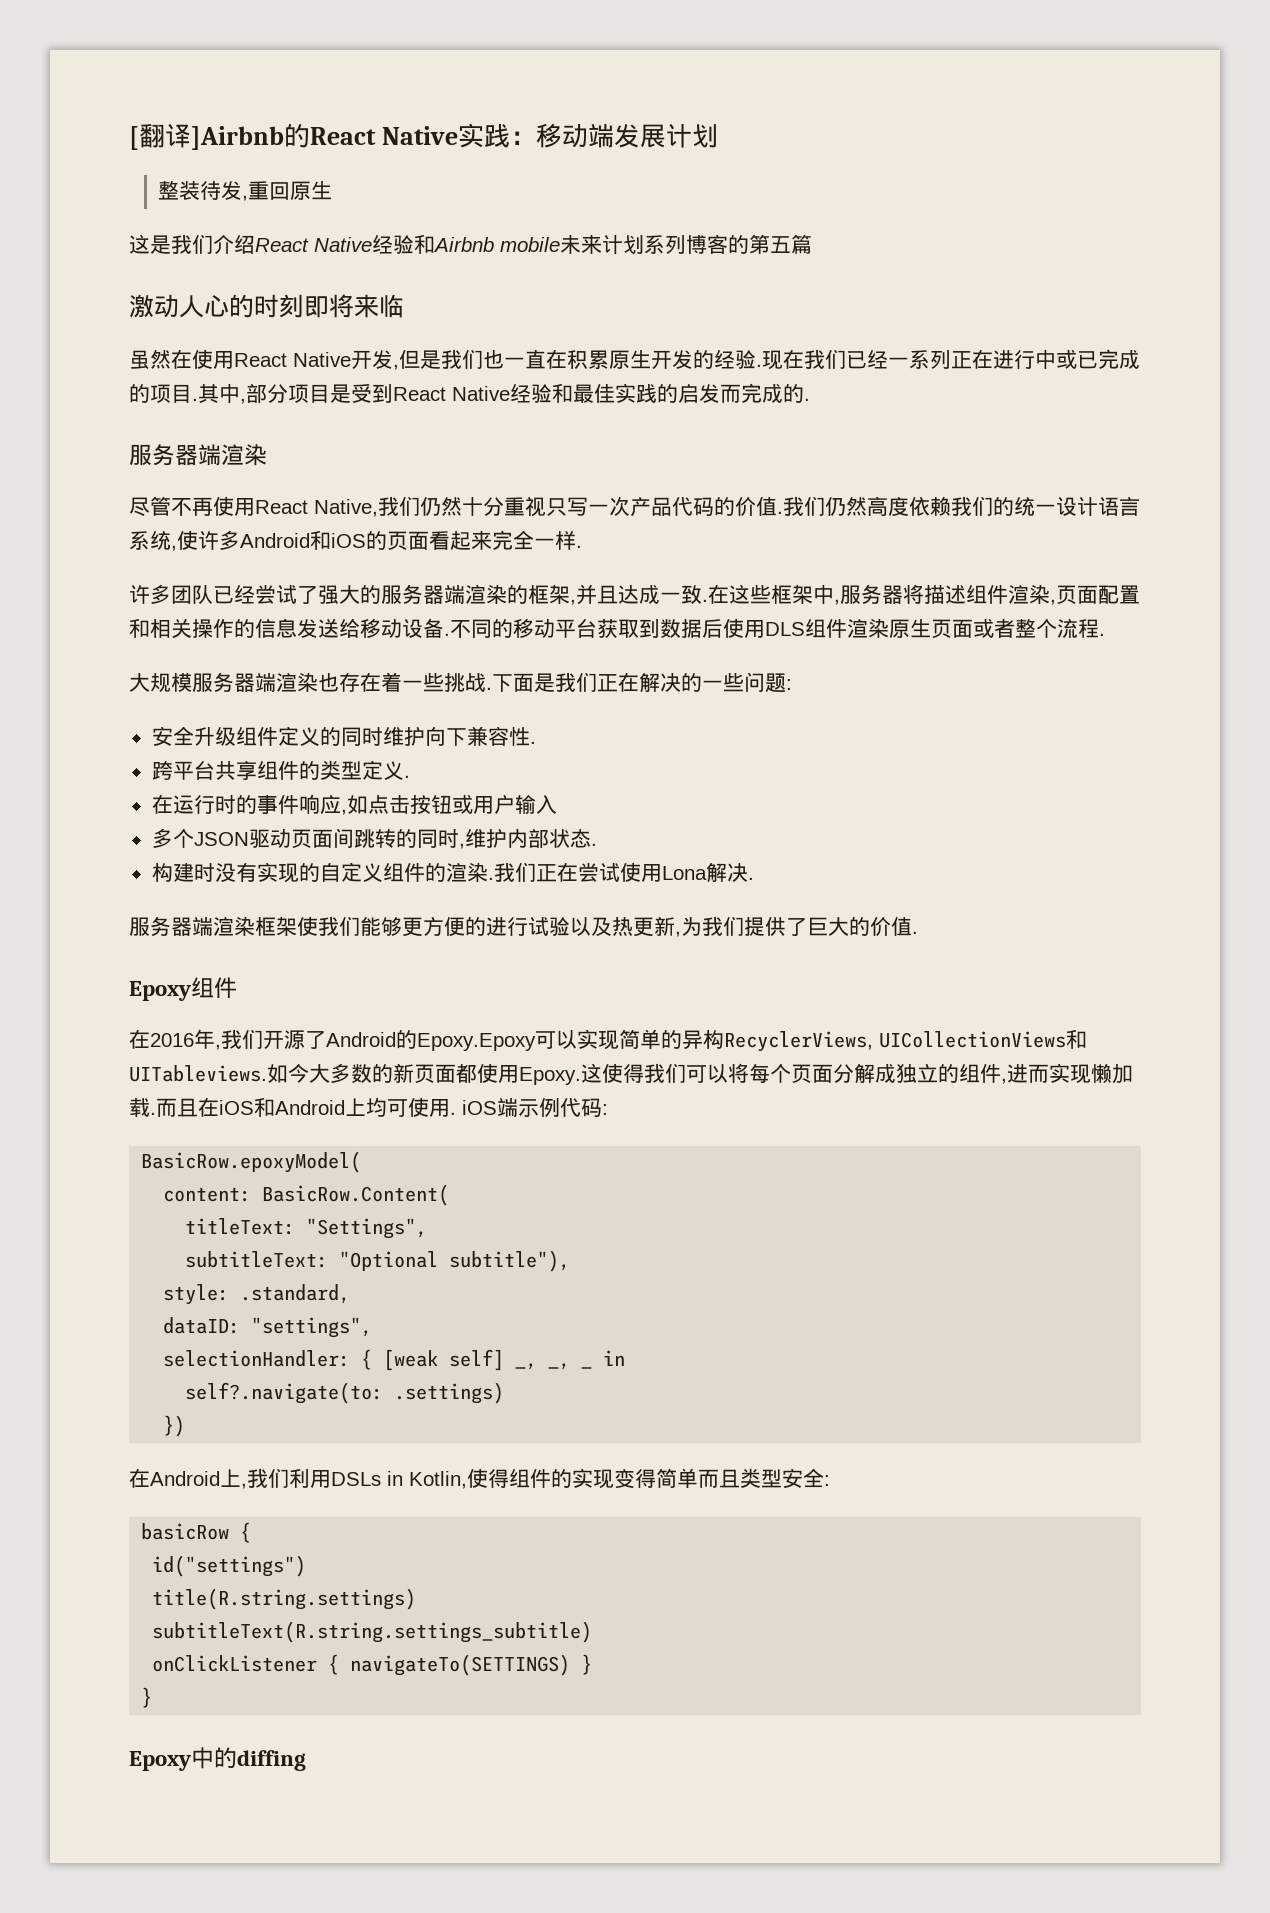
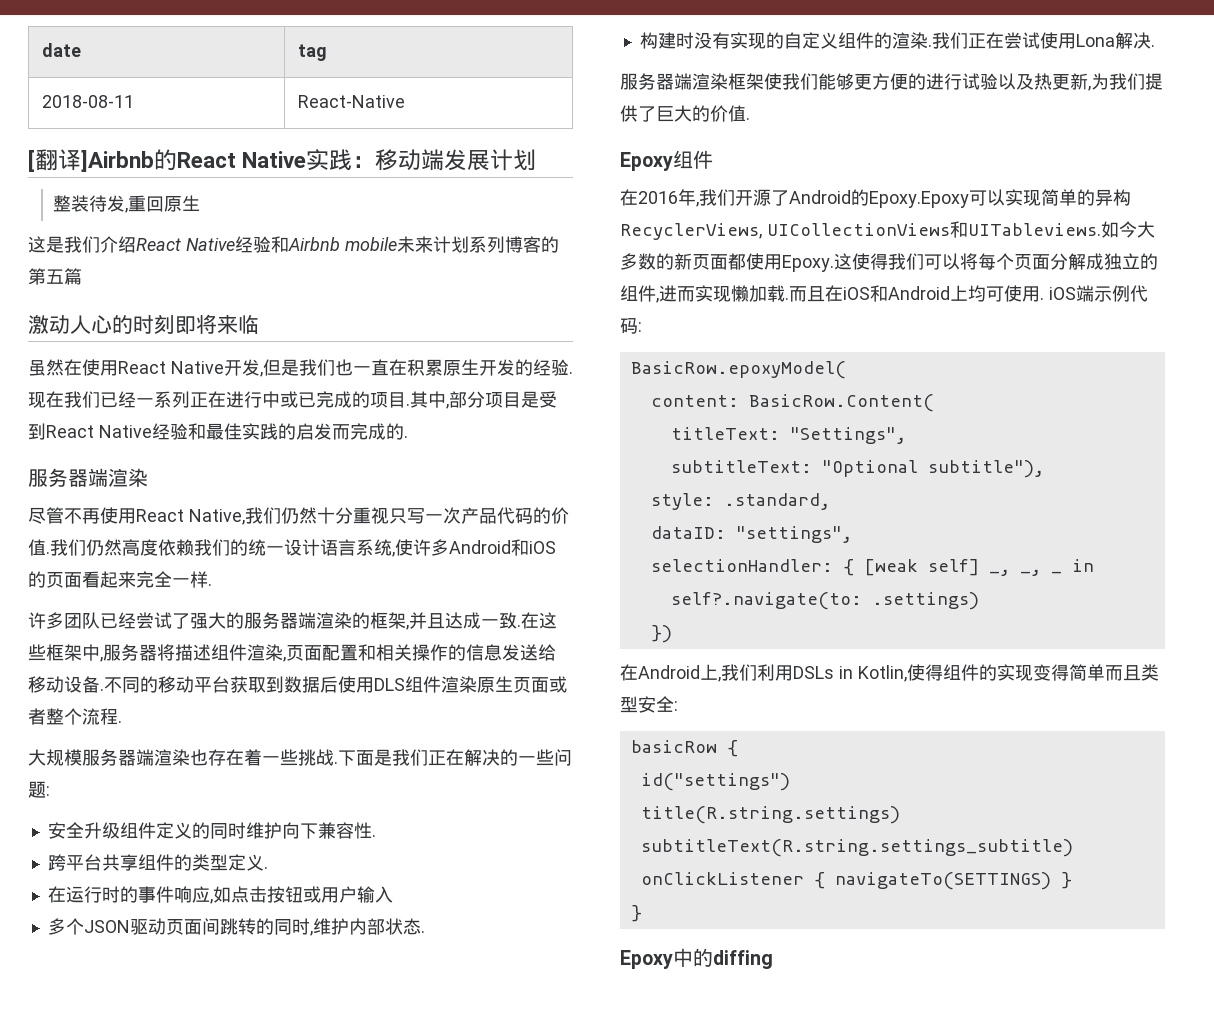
+ date | tag
+ 2018-08-11 | React-Native

